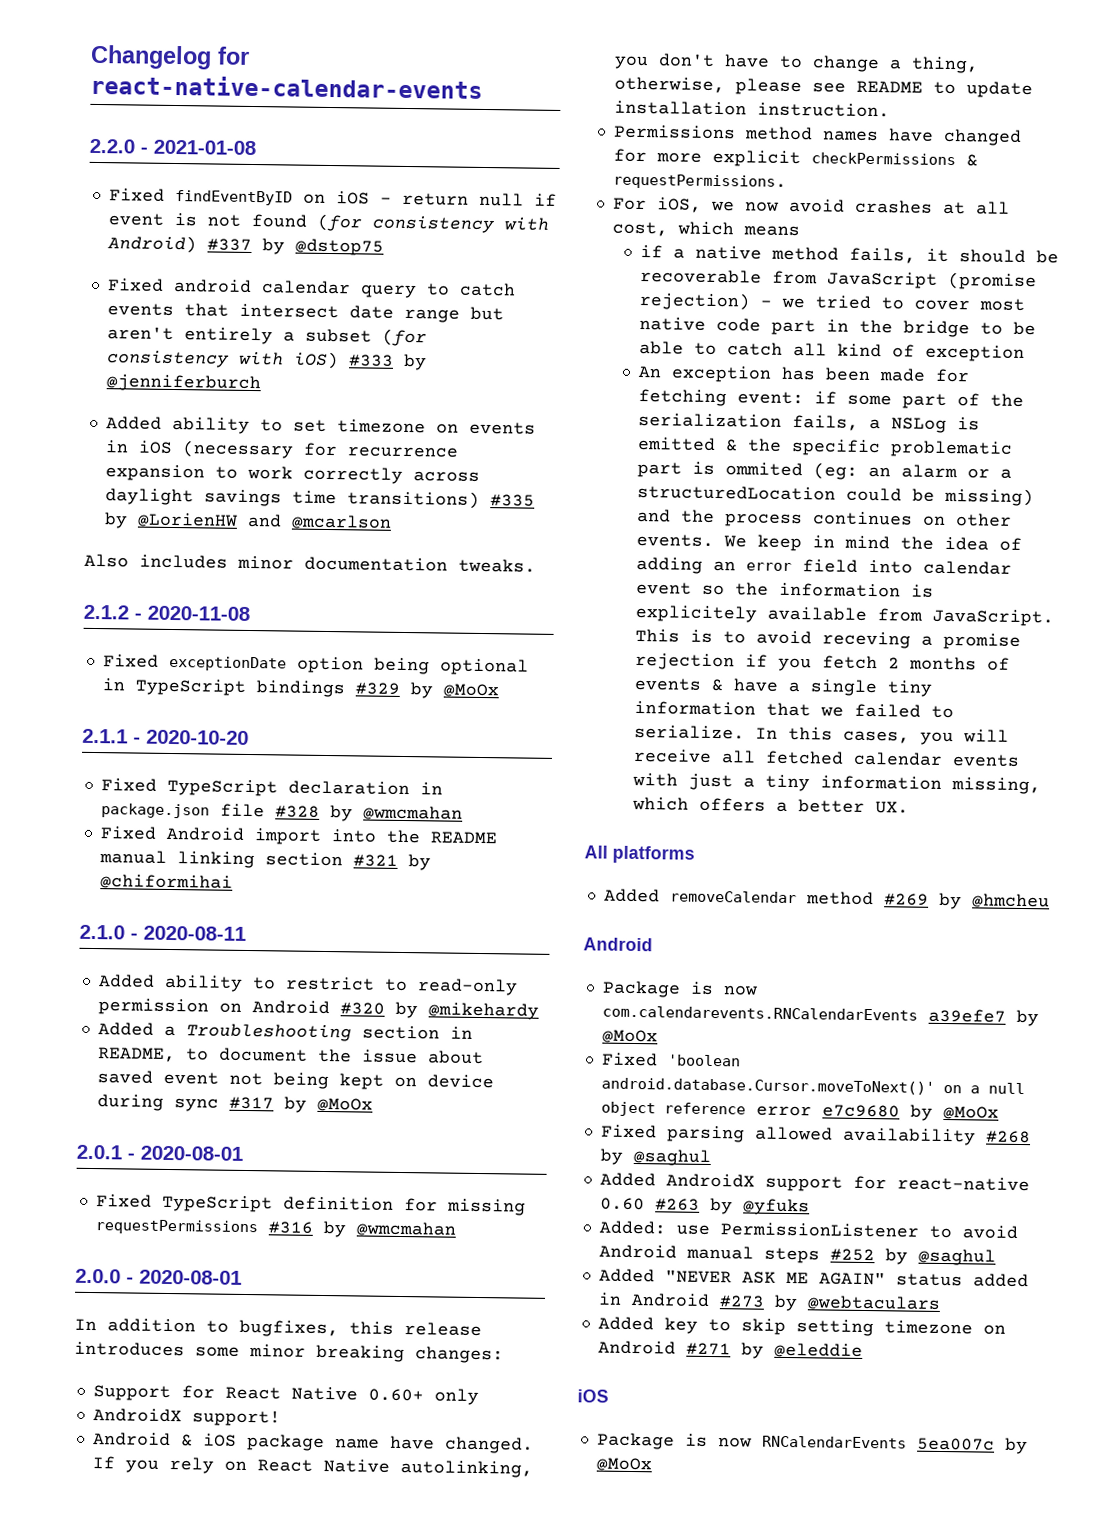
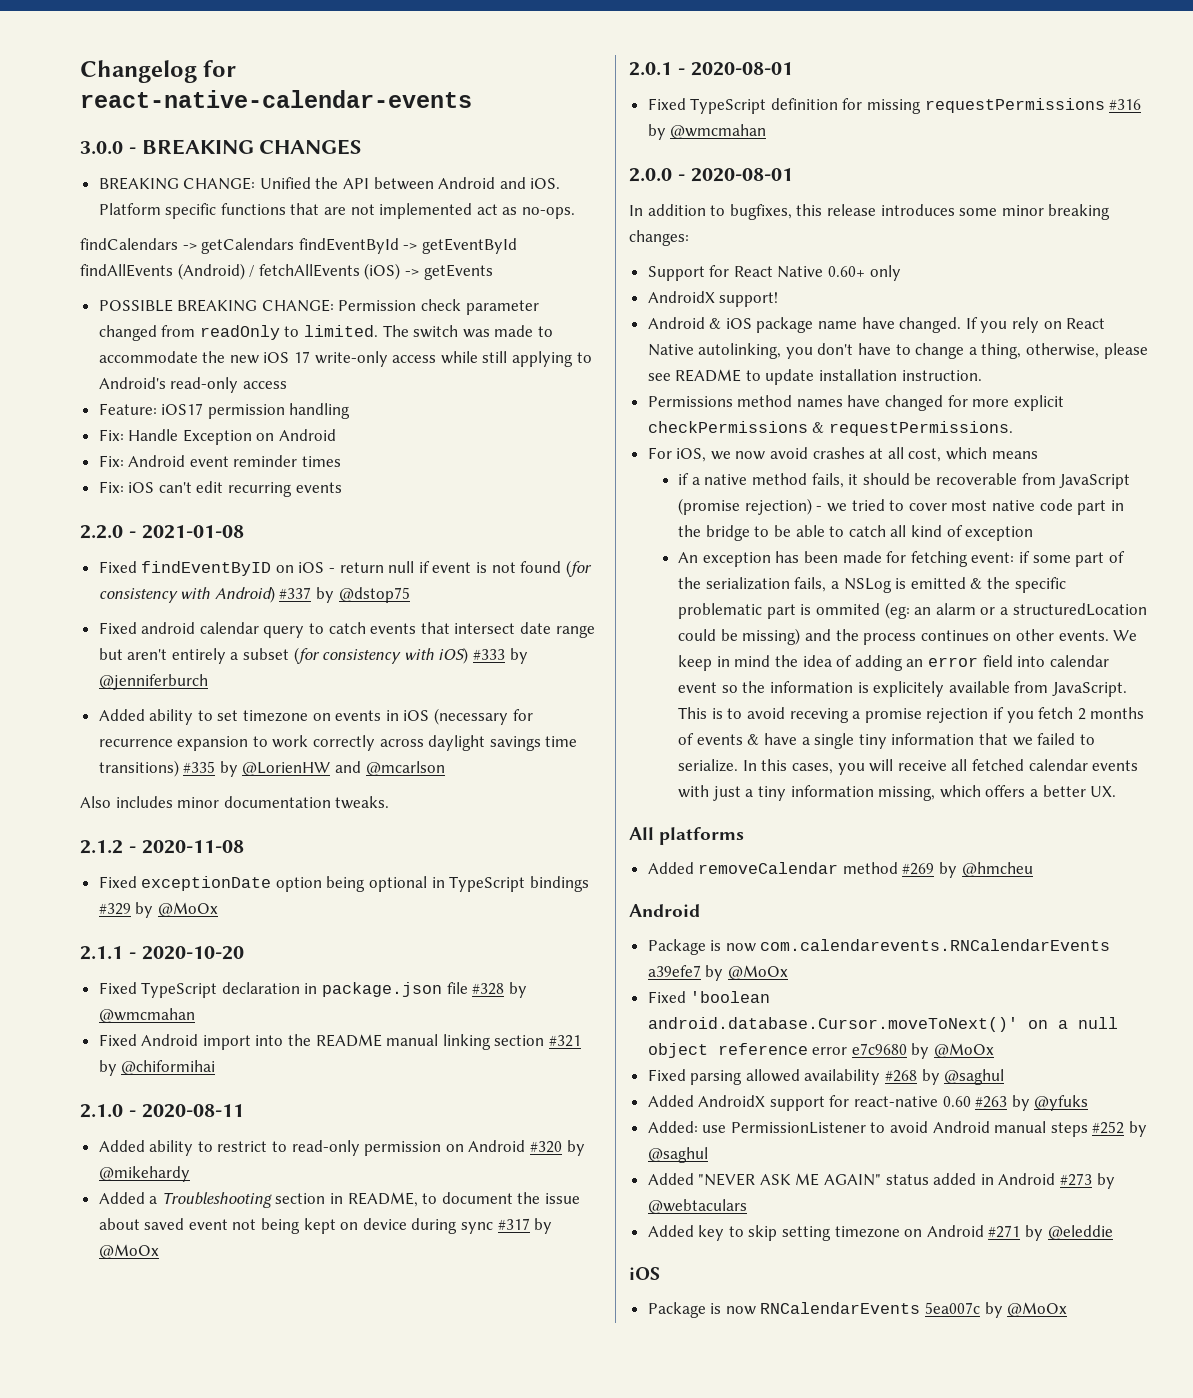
+ 3.0.0 - BREAKING CHANGES
+ BREAKING CHANGE: Unified the API between Android and iOS. Platform specific functions that are not implemented act as no-ops.
+ findCalendars -> getCalendars findEventById -> getEventById findAllEvents (Android) / fetchAllEvents (iOS) -> getEvents
+ POSSIBLE BREAKING CHANGE: Permission check parameter changed from readOnly to limited. The switch was made to accommodate the new iOS 17 write-only access while still applying to Android's read-only access
+ Feature: iOS17 permission handling
+ Fix: Handle Exception on Android
+ Fix: Android event reminder times
+ Fix: iOS can't edit recurring events

